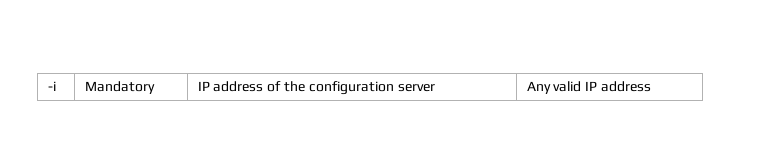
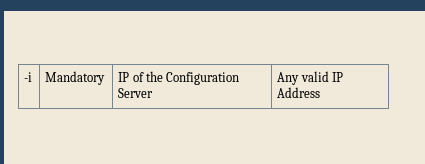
- -i | Mandatory | IP address of the configuration server | Any valid IP address
+ -i | Mandatory | IP of the Configuration Server | Any valid IP Address

